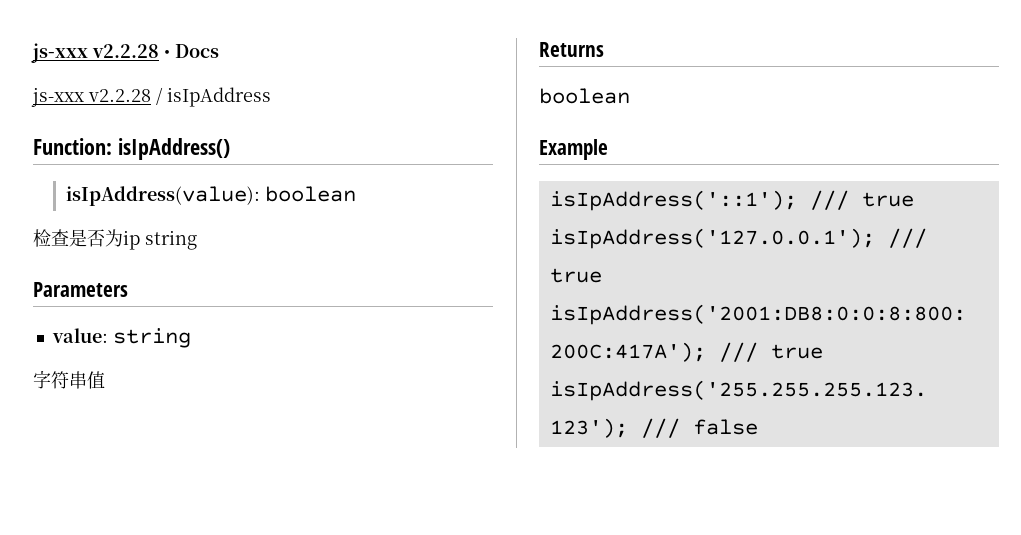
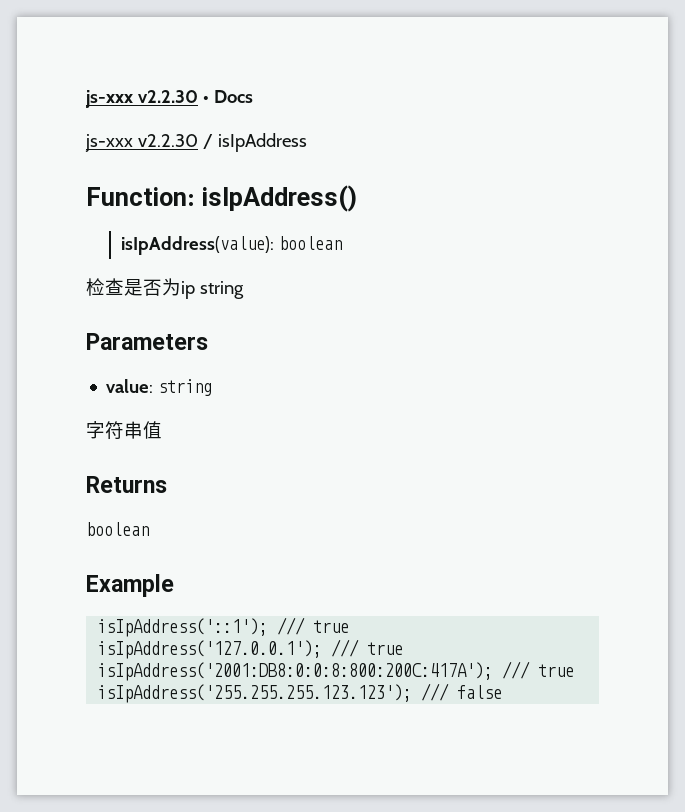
- js-xxx v2.2.28 • Docs
+ js-xxx v2.2.30 • Docs
- js-xxx v2.2.28 / isIpAddress
+ js-xxx v2.2.30 / isIpAddress

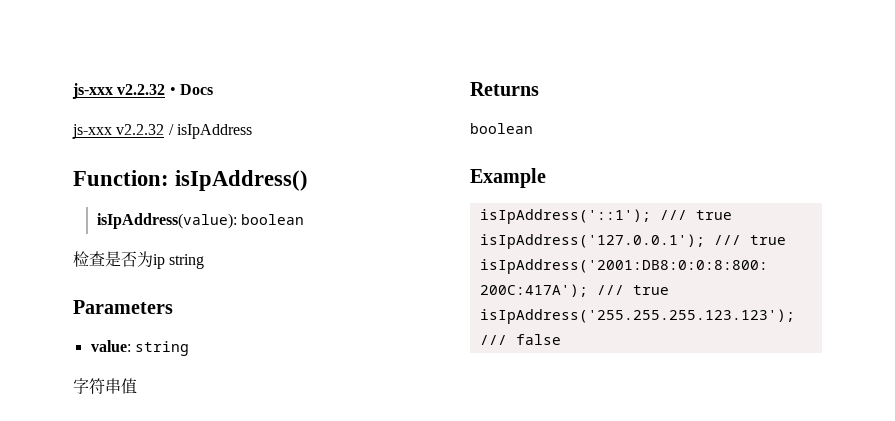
- js-xxx v2.2.30 • Docs
+ js-xxx v2.2.32 • Docs
- js-xxx v2.2.30 / isIpAddress
+ js-xxx v2.2.32 / isIpAddress

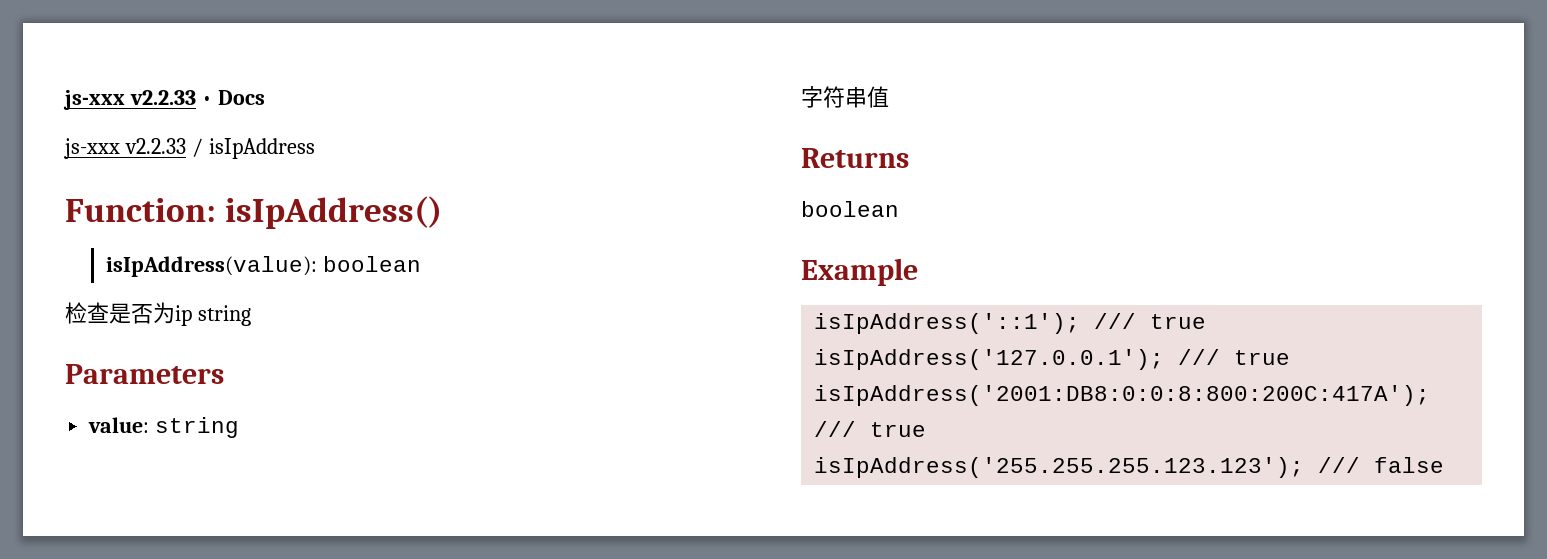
- js-xxx v2.2.32 • Docs
+ js-xxx v2.2.33 • Docs
- js-xxx v2.2.32 / isIpAddress
+ js-xxx v2.2.33 / isIpAddress

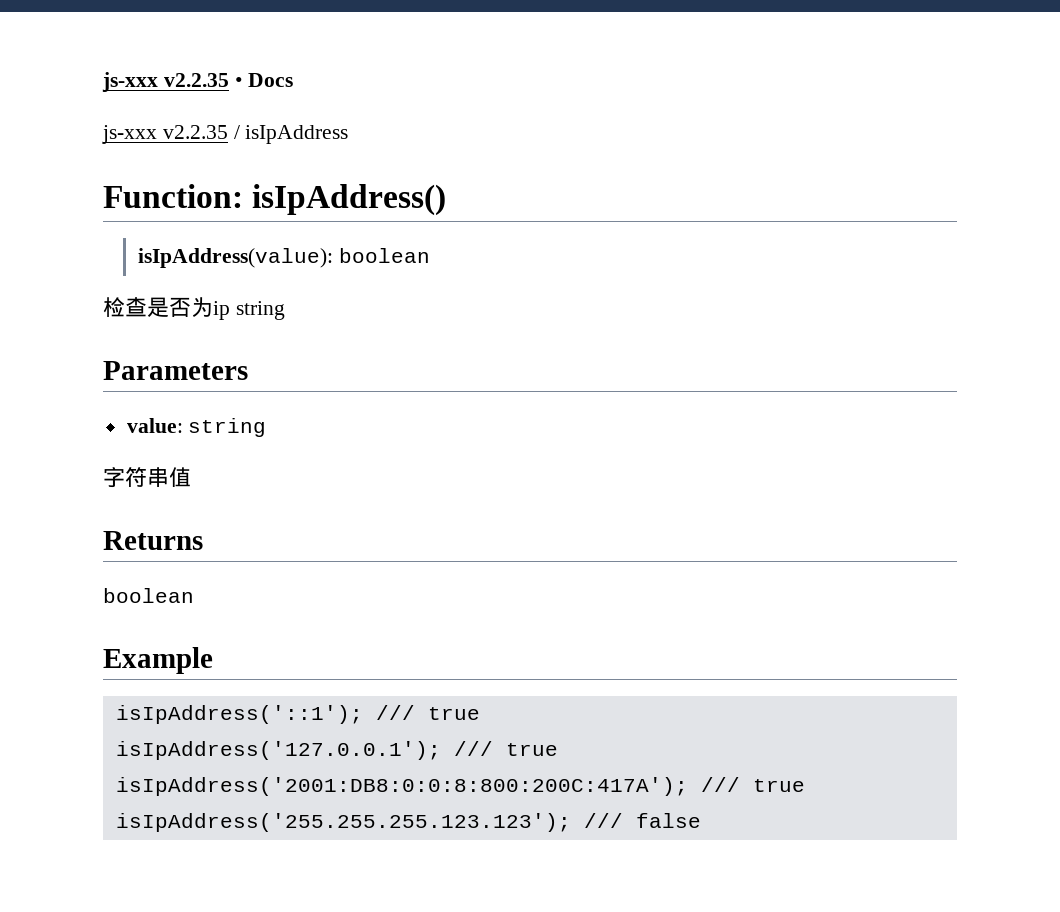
- js-xxx v2.2.33 • Docs
+ js-xxx v2.2.35 • Docs
- js-xxx v2.2.33 / isIpAddress
+ js-xxx v2.2.35 / isIpAddress

